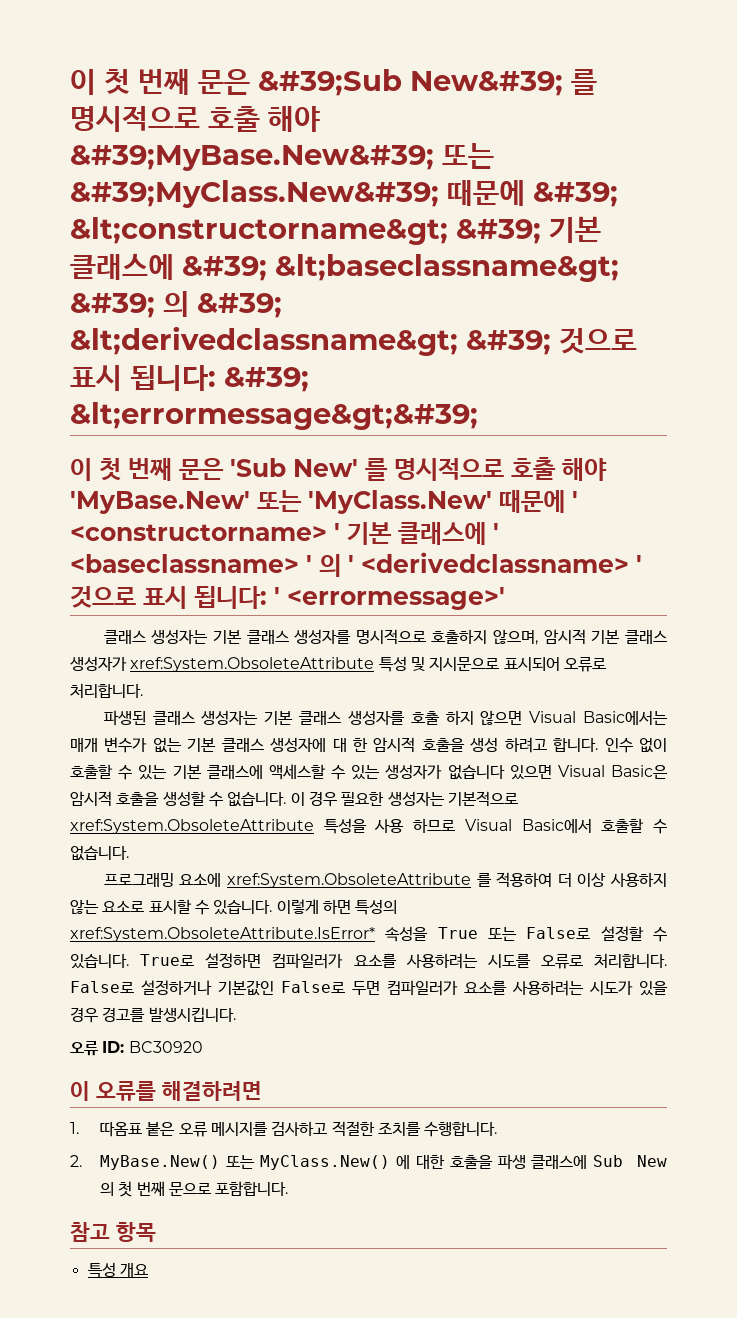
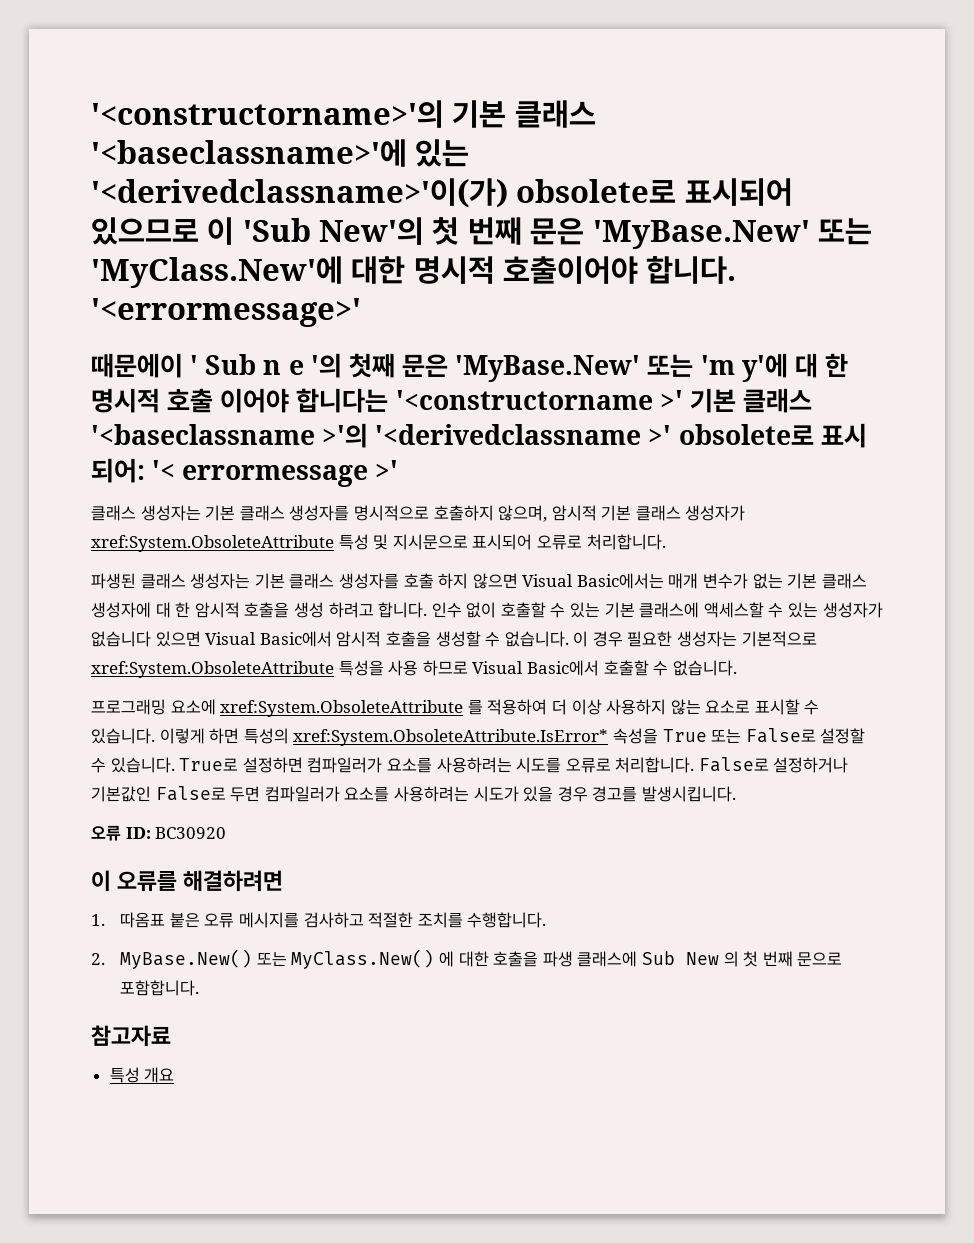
- 이 첫 번째 문은 &#39;Sub New&#39; 를 명시적으로 호출 해야 &#39;MyBase.New&#39; 또는 &#39;MyClass.New&#39; 때문에 &#39; &lt;constructorname&gt; &#39; 기본 클래스에 &#39; &lt;baseclassname&gt; &#39; 의 &#39; &lt;derivedclassname&gt; &#39; 것으로 표시 됩니다: &#39; &lt;errormessage&gt;&#39;
- 이 첫 번째 문은 'Sub New' 를 명시적으로 호출 해야 'MyBase.New' 또는 'MyClass.New' 때문에 ' <constructorname> ' 기본 클래스에 ' <baseclassname> ' 의 ' <derivedclassname> ' 것으로 표시 됩니다: ' <errormessage>'
+ '<constructorname>'의 기본 클래스 '<baseclassname>'에 있는 '<derivedclassname>'이(가) obsolete로 표시되어 있으므로 이 'Sub New'의 첫 번째 문은 'MyBase.New' 또는 'MyClass.New'에 대한 명시적 호출이어야 합니다. '<errormessage>'
+ 때문에이 ' Sub n e '의 첫째 문은 'MyBase.New' 또는 'm y'에 대 한 명시적 호출 이어야 합니다는 '<constructorname >' 기본 클래스 '<baseclassname >'의 '<derivedclassname >' obsolete로 표시 되어: '< errormessage >'
- 인수 없이 호출할 수 있는 기본 클래스에 액세스할 수 있는 생성자가 없습니다 있으면 Visual Basic은 암시적 호출을 생성할 수 없습니다.
+ 인수 없이 호출할 수 있는 기본 클래스에 액세스할 수 있는 생성자가 없습니다 있으면 Visual Basic에서 암시적 호출을 생성할 수 없습니다.
- 참고 항목
+ 참고자료

